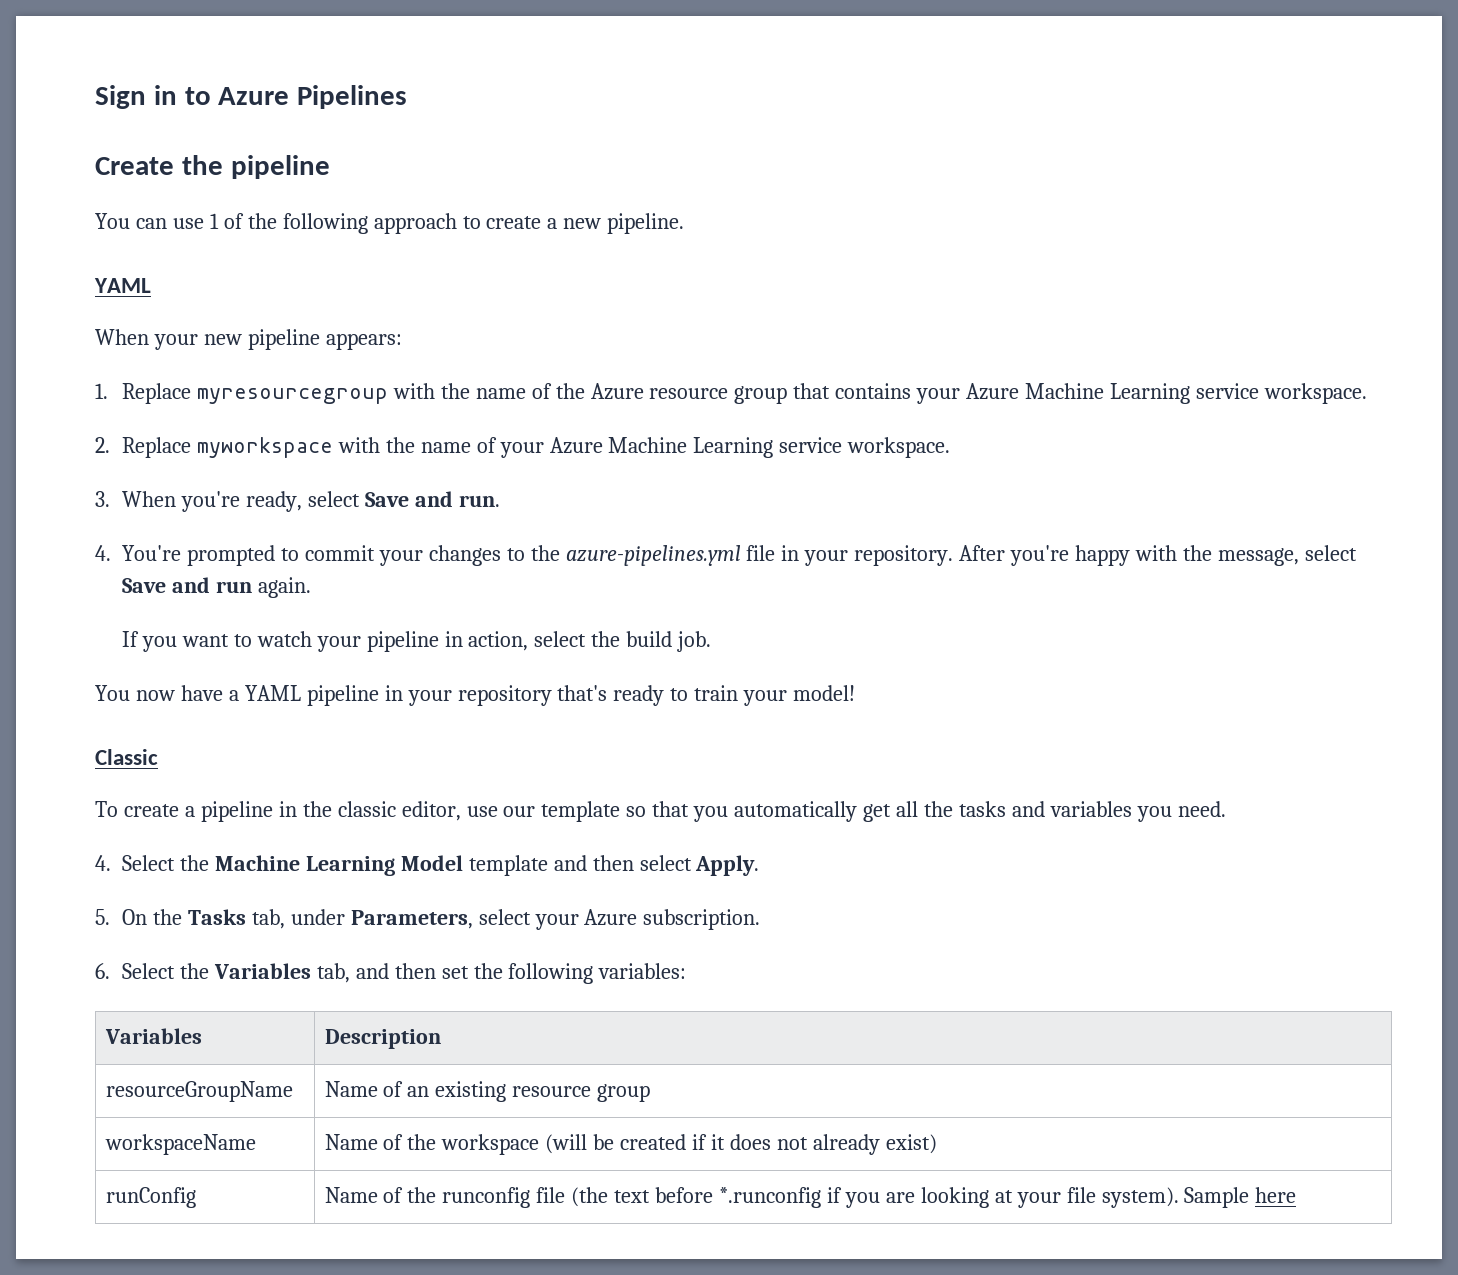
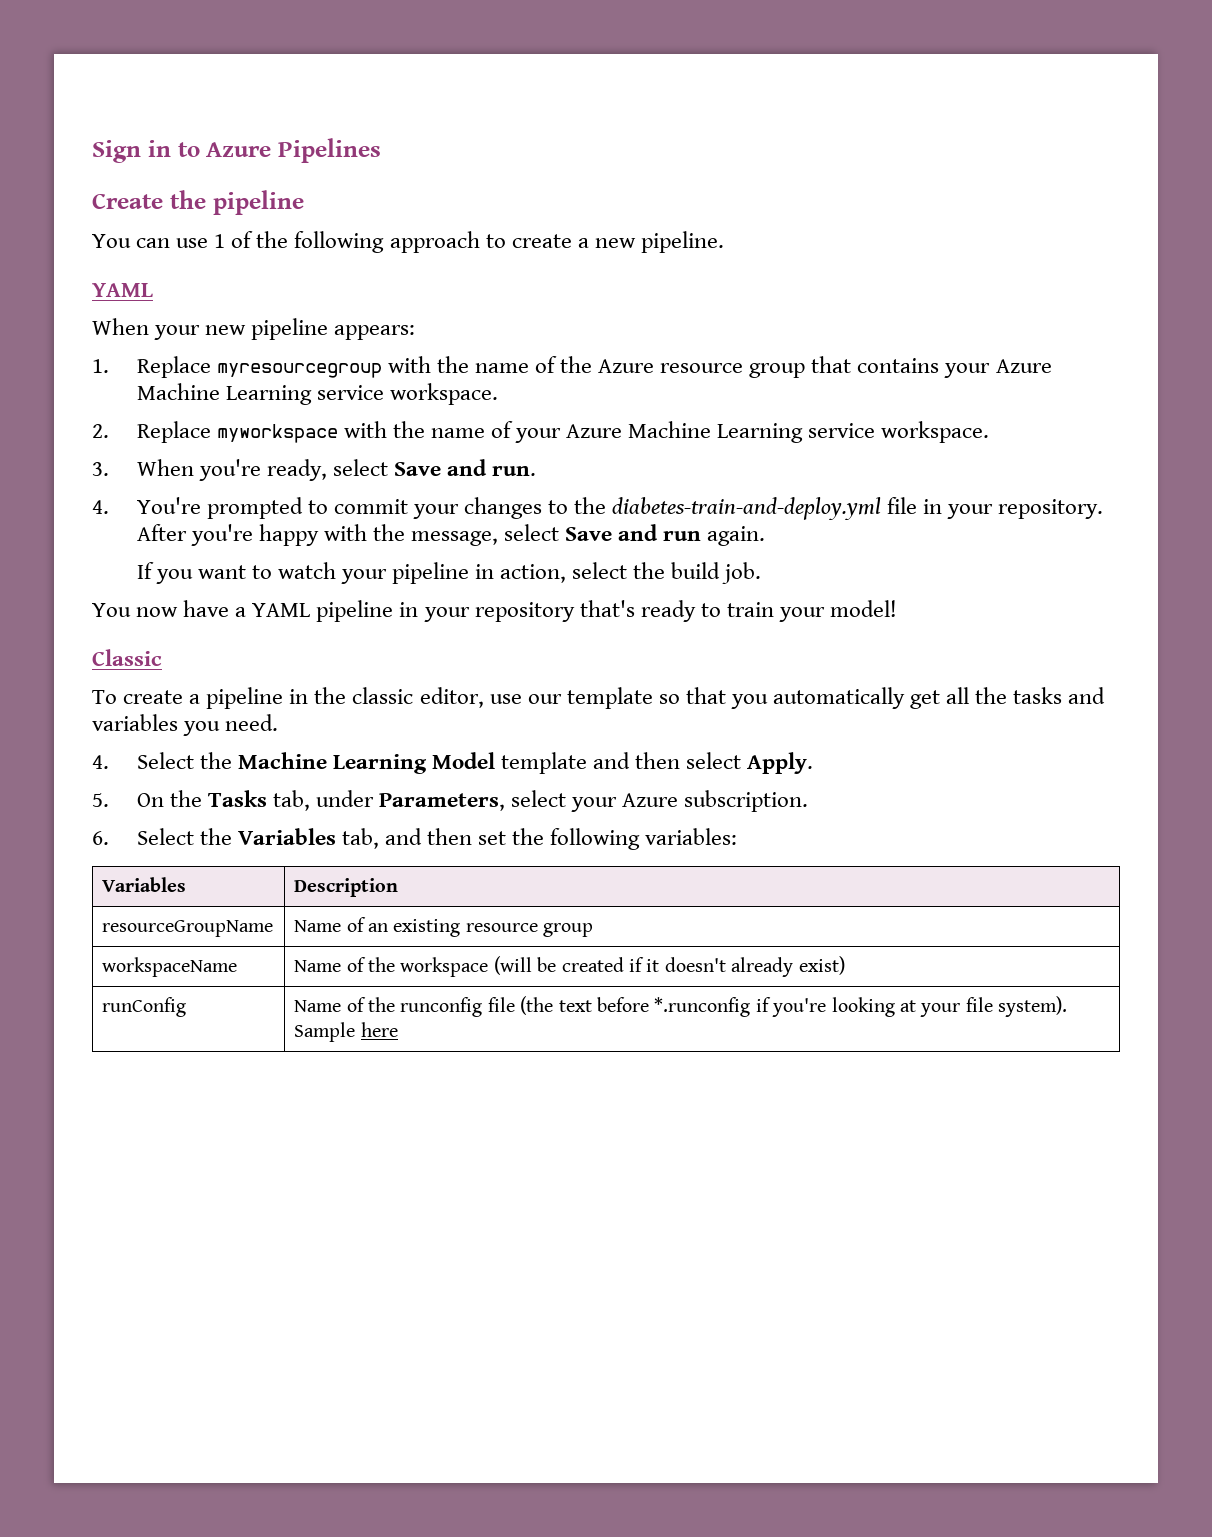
- 4. You're prompted to commit your changes to the azure-pipelines.yml file in your repository.
+ 4. You're prompted to commit your changes to the diabetes-train-and-deploy.yml file in your repository.
- workspaceName | Name of the workspace (will be created if it does not already exist)
+ workspaceName | Name of the workspace (will be created if it doesn't already exist)
- runConfig | Name of the runconfig file (the text before *.runconfig if you are looking at your file system). Sample here
+ runConfig | Name of the runconfig file (the text before *.runconfig if you're looking at your file system). Sample here

